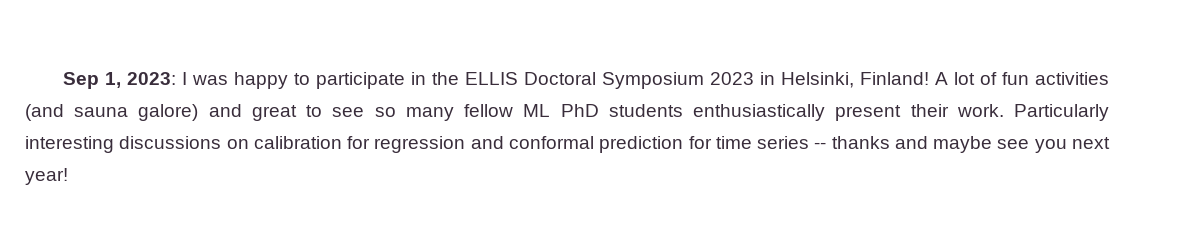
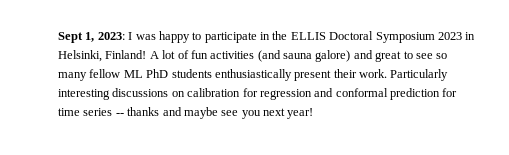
- Sep 1, 2023: I was happy to participate in the ELLIS Doctoral Symposium 2023 in Helsinki, Finland!
+ Sept 1, 2023: I was happy to participate in the ELLIS Doctoral Symposium 2023 in Helsinki, Finland!

